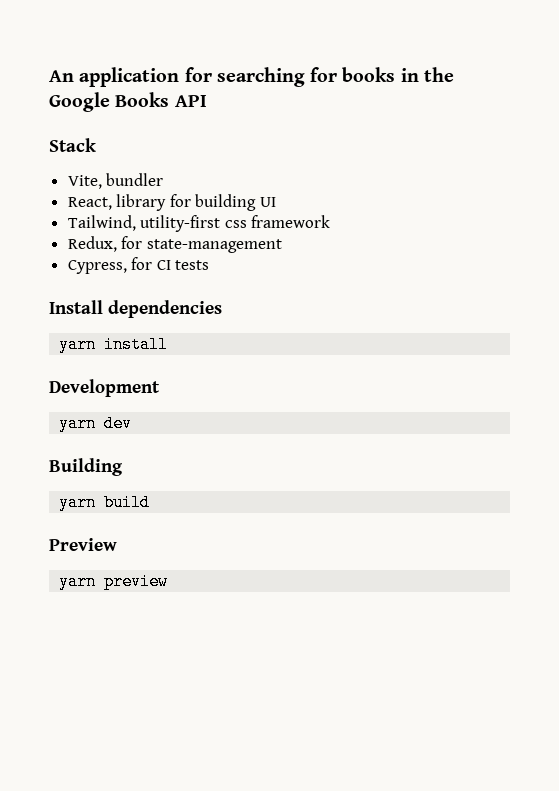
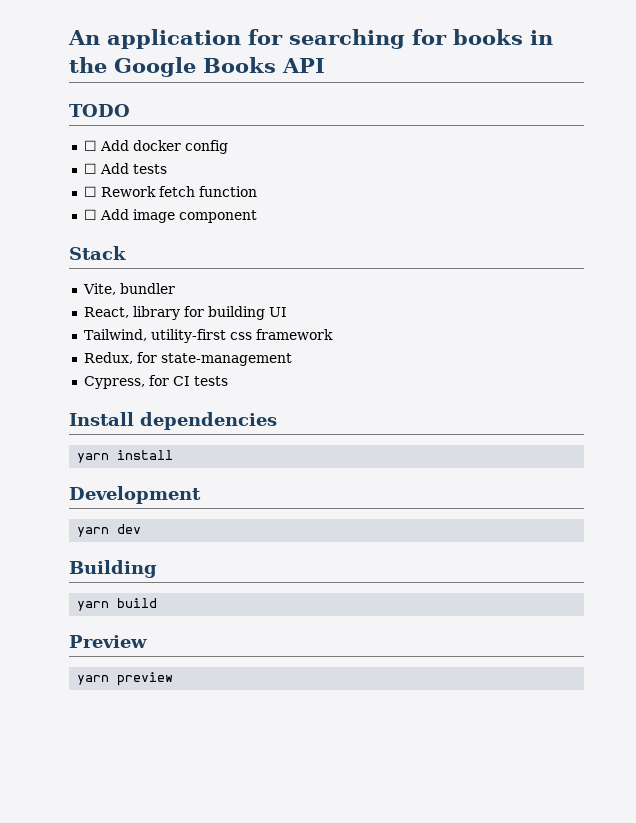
+ TODO
+ ☐ Add docker config
+ ☐ Add tests
+ ☐ Rework fetch function
+ ☐ Add image component

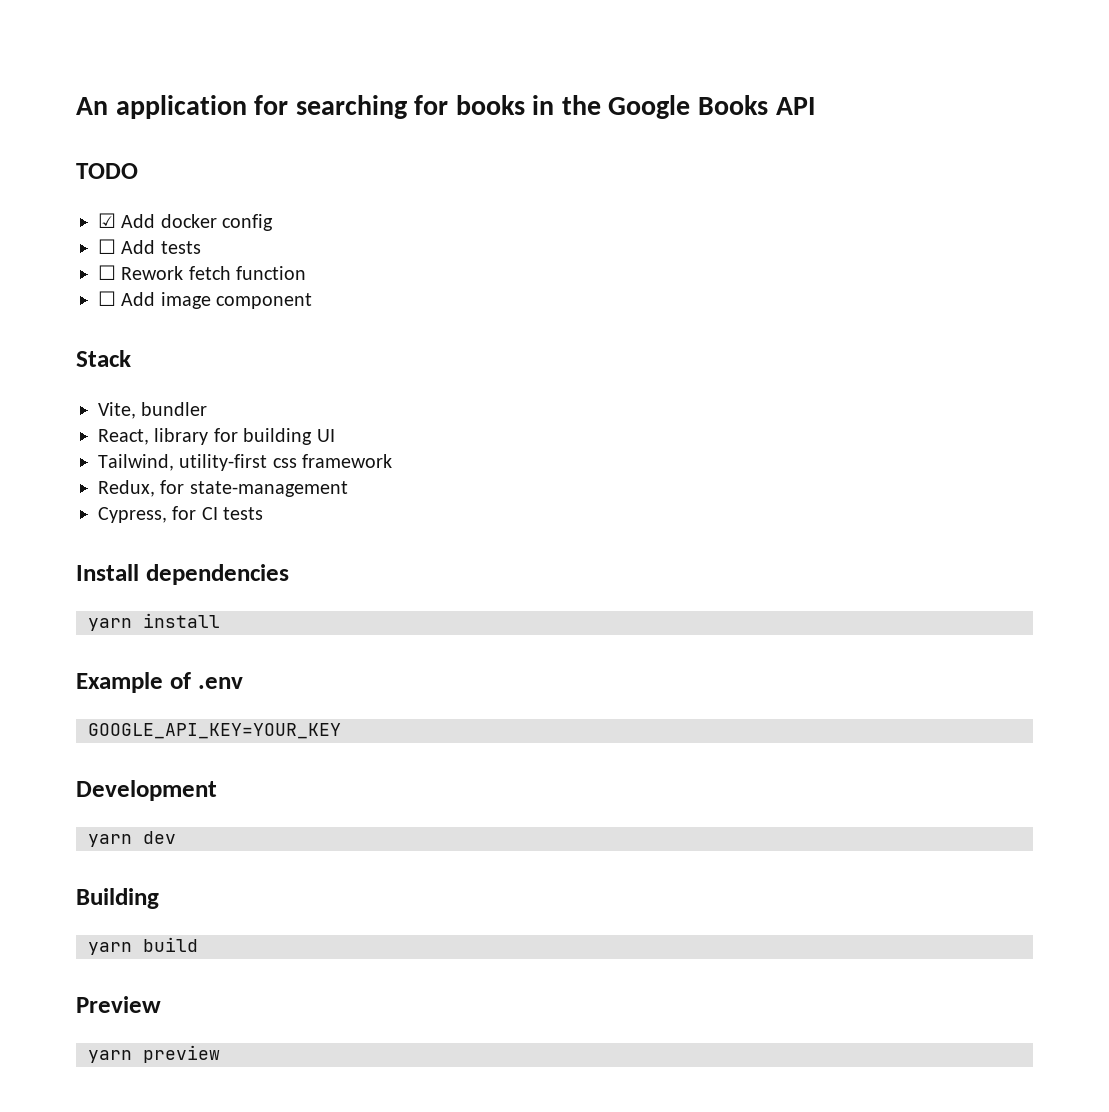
- ☐ Add docker config
+ ☑ Add docker config
+ Example of .env
+ GOOGLE_API_KEY=YOUR_KEY

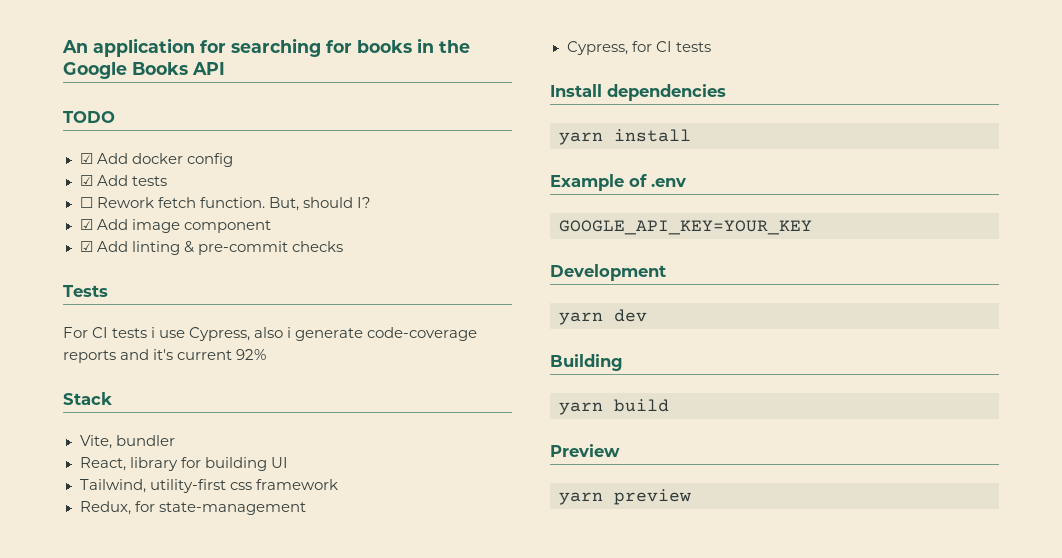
- ☐ Add tests
+ ☑ Add tests
- ☐ Rework fetch function
- ☐ Add image component
+ ☐ Rework fetch function. But, should I?
+ ☑ Add image component
+ ☑ Add linting & pre-commit checks
+ Tests
+ For CI tests i use Cypress, also i generate code-coverage reports and it's current 92%

